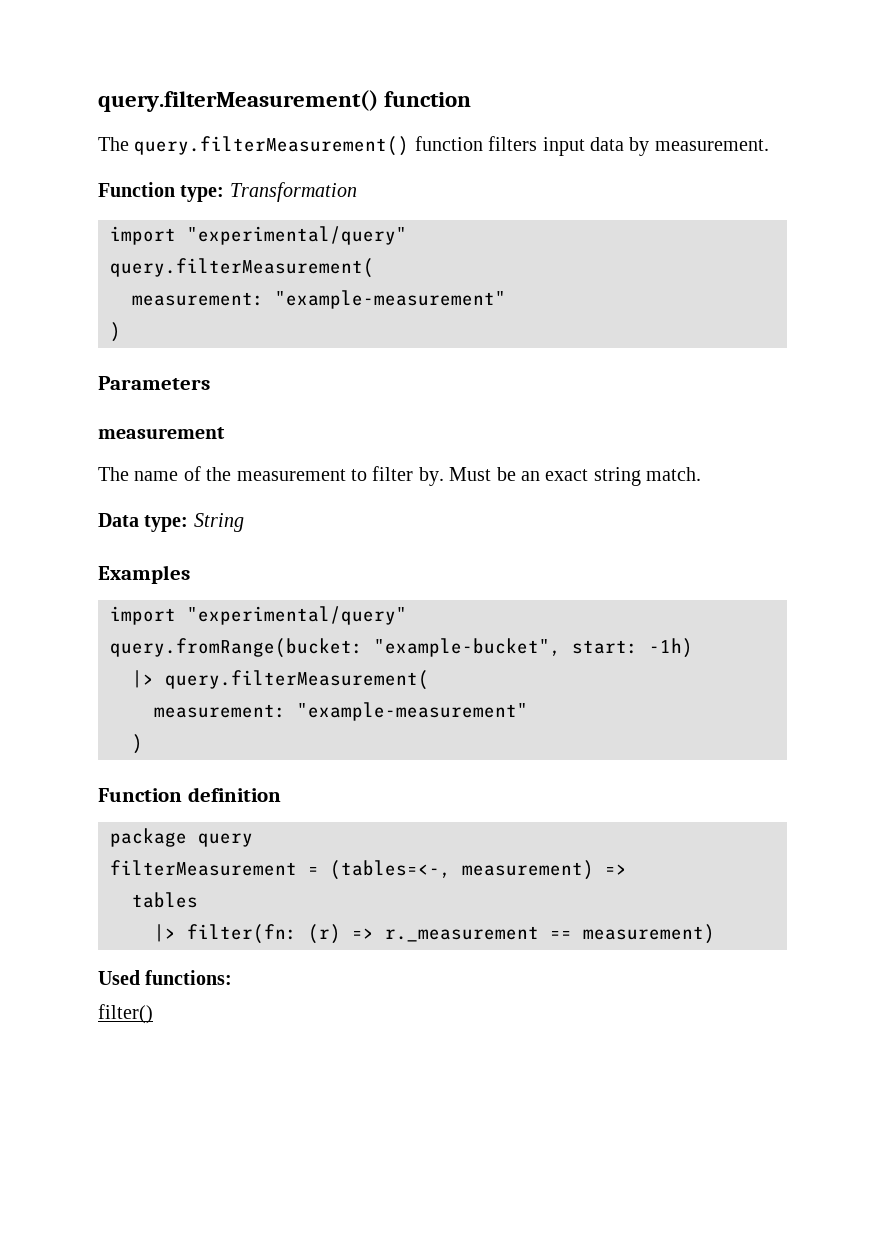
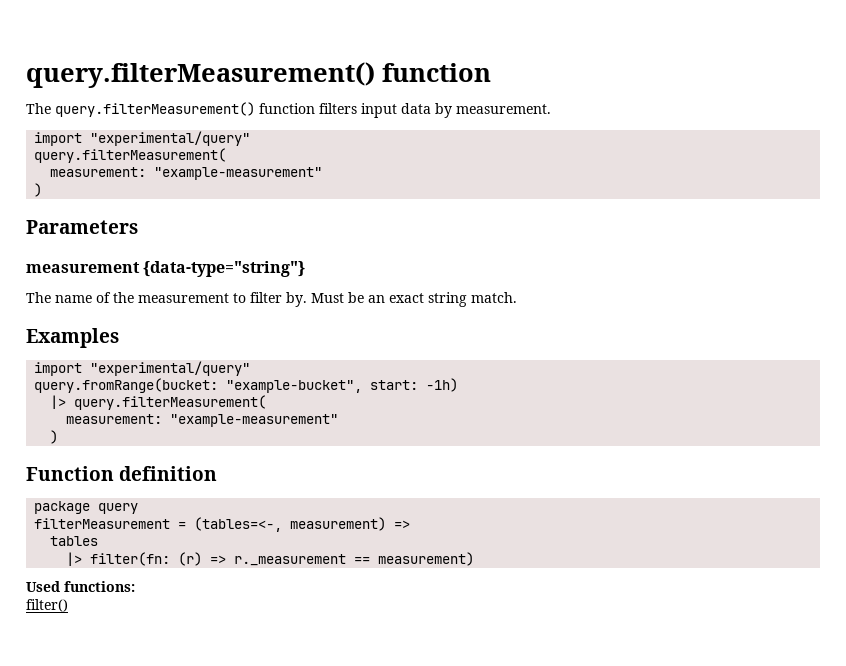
- Function type: Transformation
  Parameters
- measurement
+ measurement {data-type="string"}
- Data type: String

